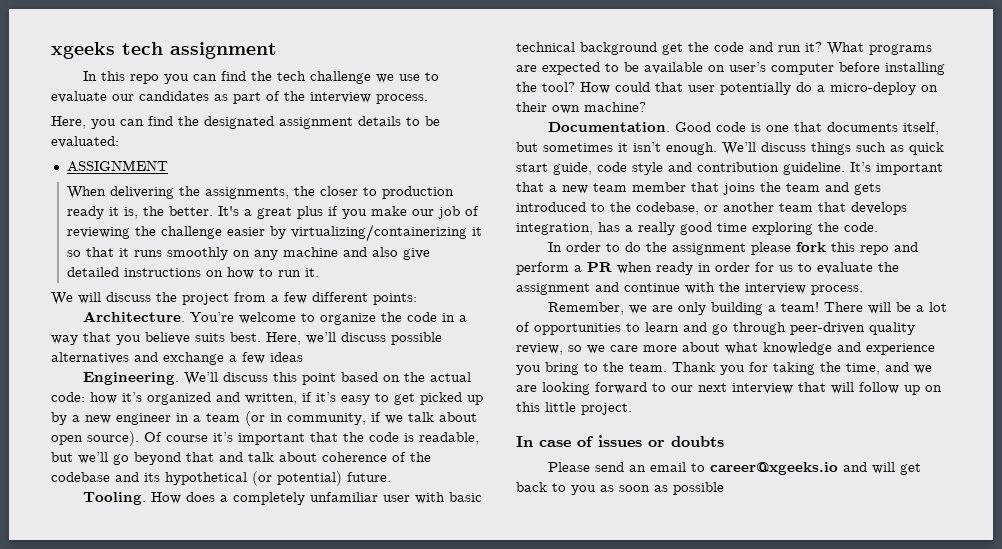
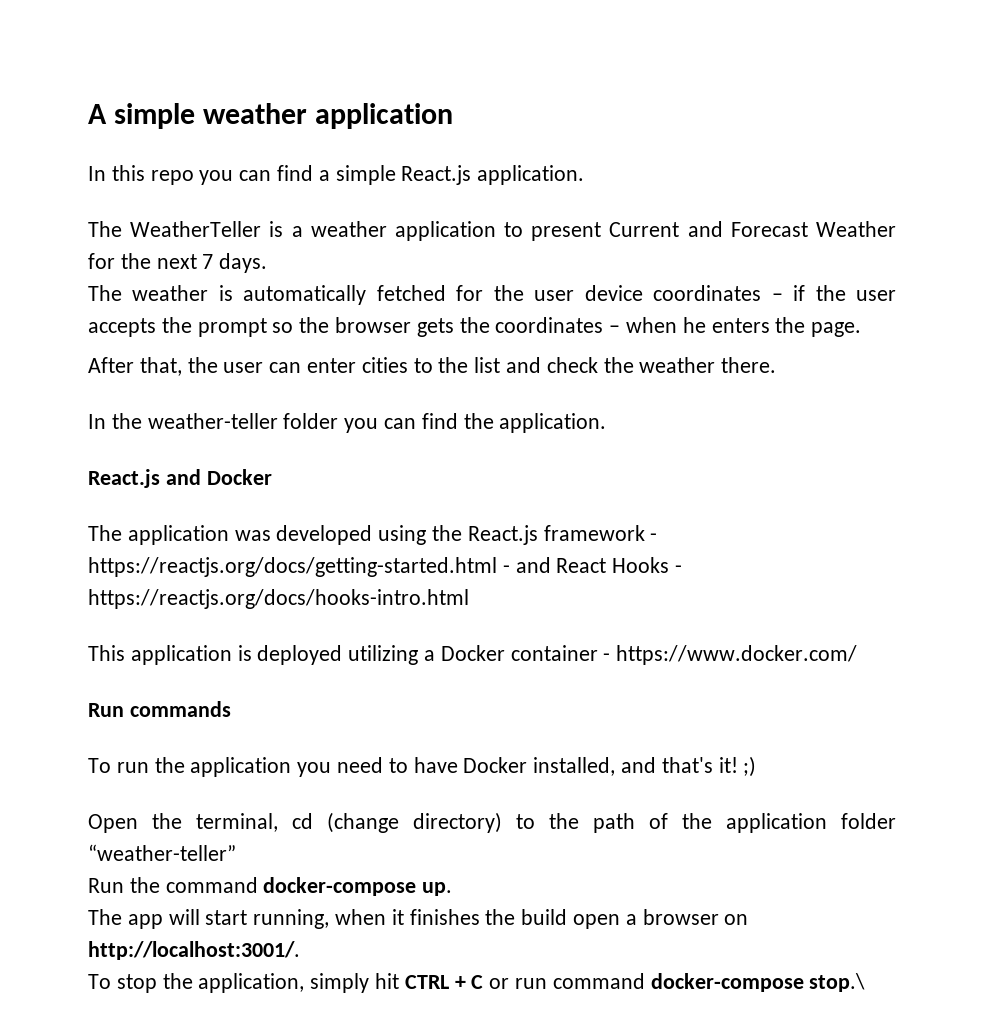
- xgeeks tech assignment
+ A simple weather application
- In this repo you can find the tech challenge we use to evaluate our candidates as part of the interview process.
- Here, you can find the designated assignment details to be evaluated:
- ASSIGNMENT
- When delivering the assignments, the closer to production ready it is, the better. It's a great plus if you make our job of reviewing the challenge easier by virtualizing/containerizing it so that it runs smoothly on any machine and also give detailed instructions on how to run it.
- We will discuss the project from a few different points:
- Architecture. You’re welcome to organize the code in a way that you believe suits best. Here, we’ll discuss possible alternatives and exchange a few ideas
- Engineering. We’ll discuss this point based on the actual code: how it’s organized and written, if it’s easy to get picked up by a new engineer in a team (or in community, if we talk about open source). Of course it’s important that the code is readable, but we’ll go beyond that and talk about coherence of the codebase and its hypothetical (or potential) future.
- Tooling. How does a completely unfamiliar user with basic technical background get the code and run it? What programs are expected to be available on user’s computer before installing the tool? How could that user potentially do a micro-deploy on their own machine?
- Documentation. Good code is one that documents itself, but sometimes it isn’t enough. We’ll discuss things such as quick start guide, code style and contribution guideline. It’s important that a new team member that joins the team and gets introduced to the codebase, or another team that develops integration, has a really good time exploring the code.
- In order to do the assignment please fork this repo and perform a PR when ready in order for us to evaluate the assignment and continue with the interview process.
- Remember, we are only building a team! There will be a lot of opportunities to learn and go through peer-driven quality review, so we care more about what knowledge and experience you bring to the team. Thank you for taking the time, and we are looking forward to our next interview that will follow up on this little project.
- In case of issues or doubts
- Please send an email to career@xgeeks.io and will get back to you as soon as possible
+ In this repo you can find a simple React.js application.
+ The WeatherTeller is a weather application to present Current and Forecast Weather for the next 7 days.
+ The weather is automatically fetched for the user device coordinates – if the user accepts the prompt so the browser gets the coordinates – when he enters the page.
+ After that, the user can enter cities to the list and check the weather there.
+ In the weather-teller folder you can find the application.
+ React.js and Docker
+ The application was developed using the React.js framework - https://reactjs.org/docs/getting-started.html - and React Hooks - https://reactjs.org/docs/hooks-intro.html
+ This application is deployed utilizing a Docker container - https://www.docker.com/
+ Run commands
+ To run the application you need to have Docker installed, and that's it! ;)
+ Open the terminal, cd (change directory) to the path of the application folder “weather-teller”
+ Run the command docker-compose up.
+ The app will start running, when it finishes the build open a browser on http://localhost:3001/.
+ To stop the application, simply hit CTRL + C or run command docker-compose stop.\

